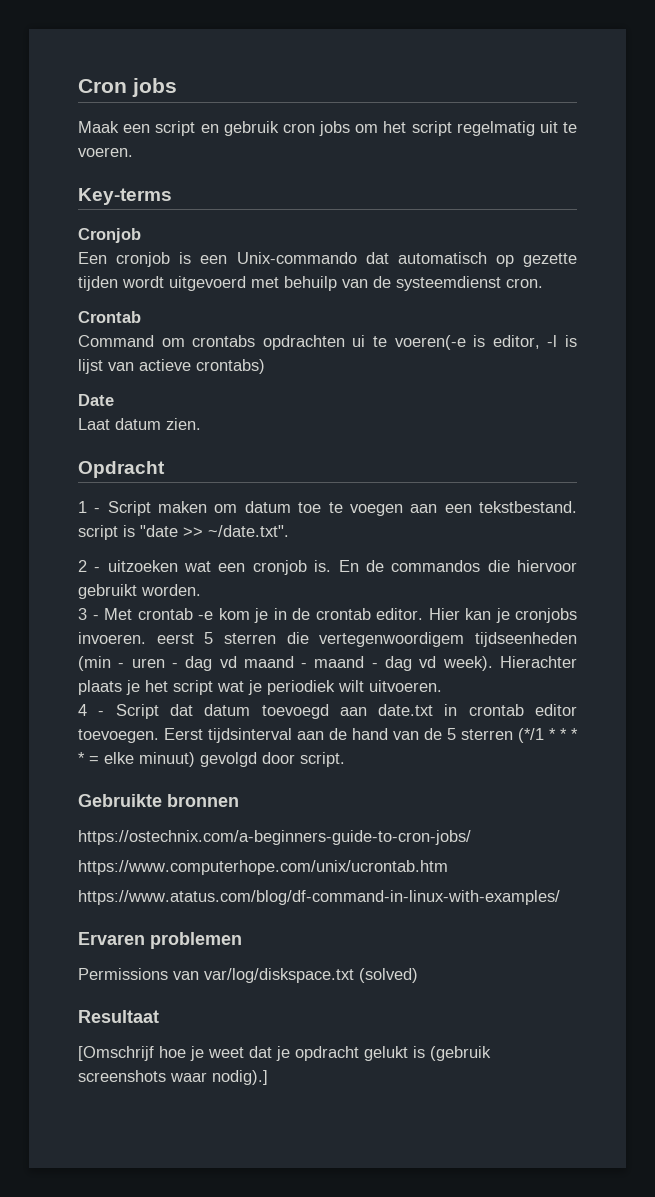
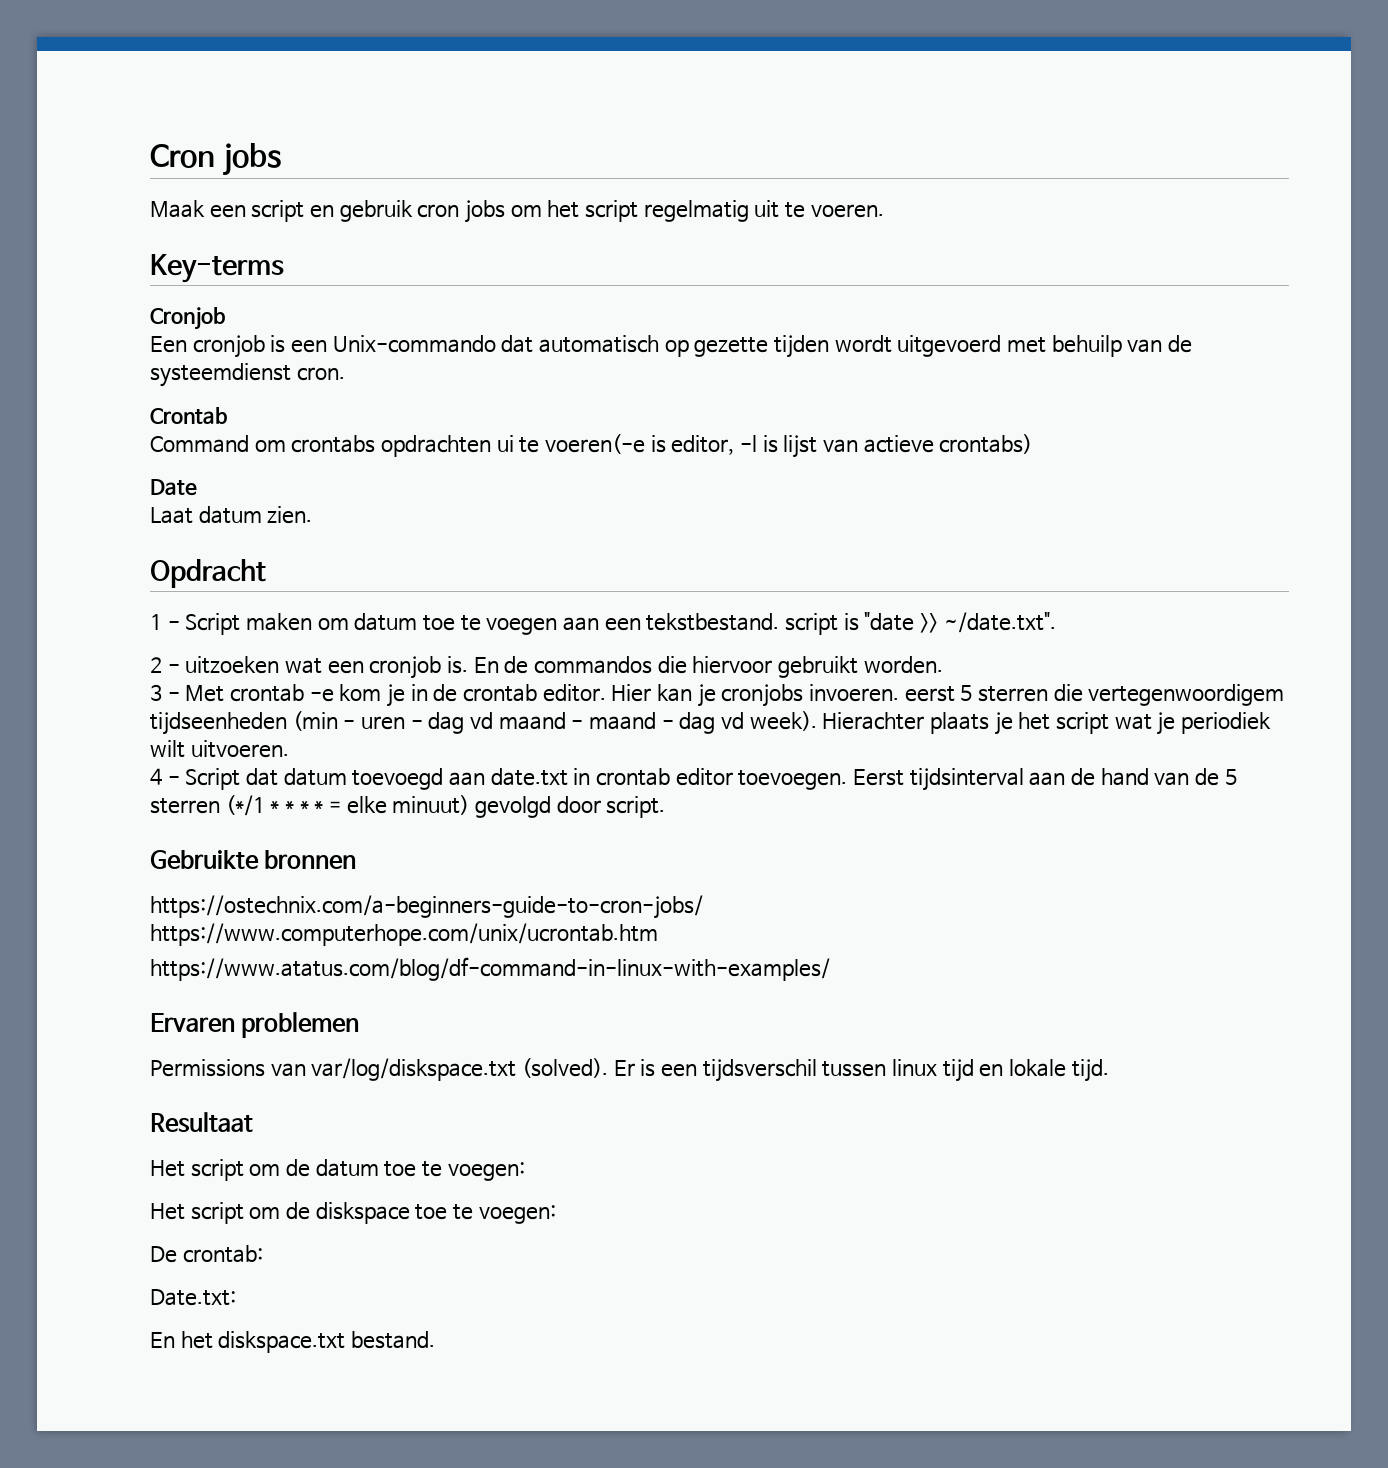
- Permissions van var/log/diskspace.txt (solved)
+ Permissions van var/log/diskspace.txt (solved). Er is een tijdsverschil tussen linux tijd en lokale tijd.
  Resultaat
- [Omschrijf hoe je weet dat je opdracht gelukt is (gebruik screenshots waar nodig).]
+ Het script om de datum toe te voegen:
+ Het script om de diskspace toe te voegen:
+ De crontab:
+ Date.txt:
+ En het diskspace.txt bestand.

